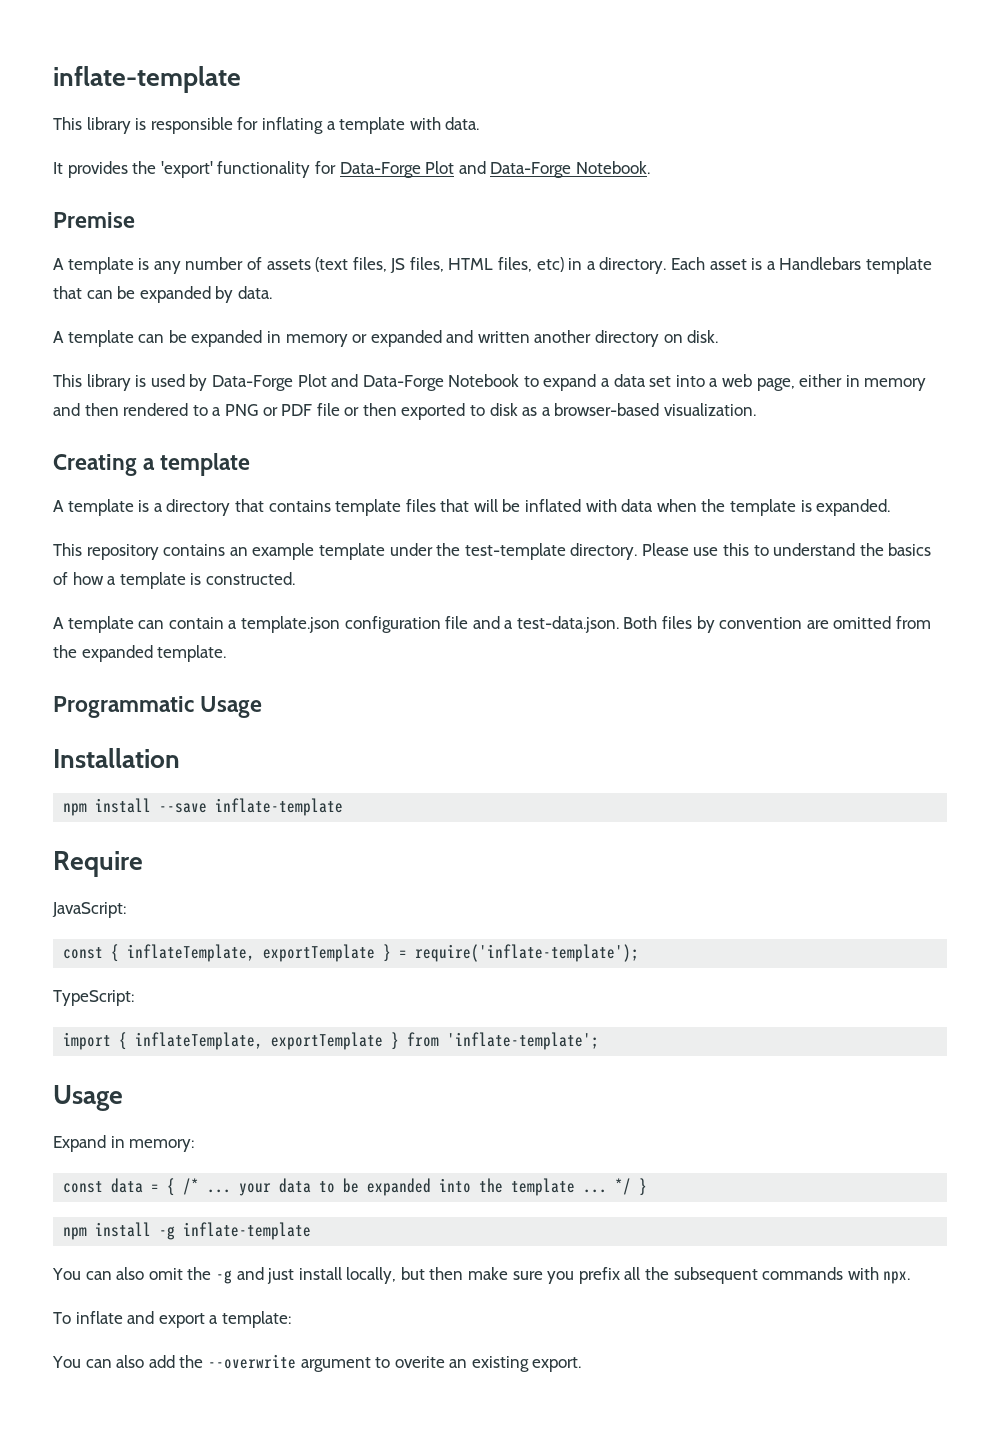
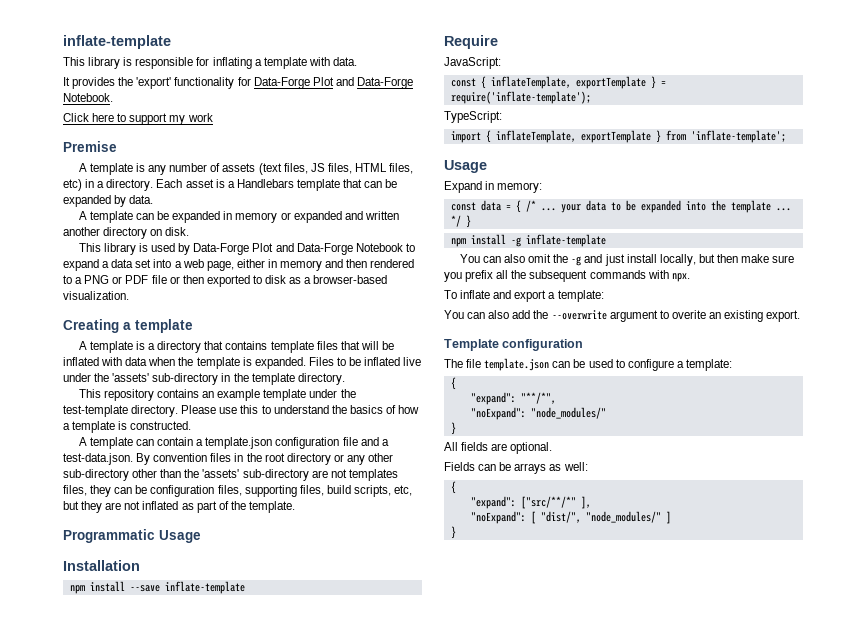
+ Click here to support my work
+ Files to be inflated live under the 'assets' sub-directory in the template directory.
- A template can contain a template.json configuration file and a test-data.json. Both files by convention are omitted from the expanded template.
+ A template can contain a template.json configuration file and a test-data.json. By convention files in the root directory or any other sub-directory other than the 'assets' sub-directory are not templates files, they can be configuration files, supporting files, build scripts, etc, but they are not inflated as part of the template.
+ Template configuration
+ The file template.json can be used to configure a template:
+ {
+ "expand": "**/*",
+ "noExpand": "node_modules/"
+ }
+ All fields are optional.
+ Fields can be arrays as well:
+ {
+ "expand": ["src/**/*" ],
+ "noExpand": [ "dist/", "node_modules/" ]
+ }

